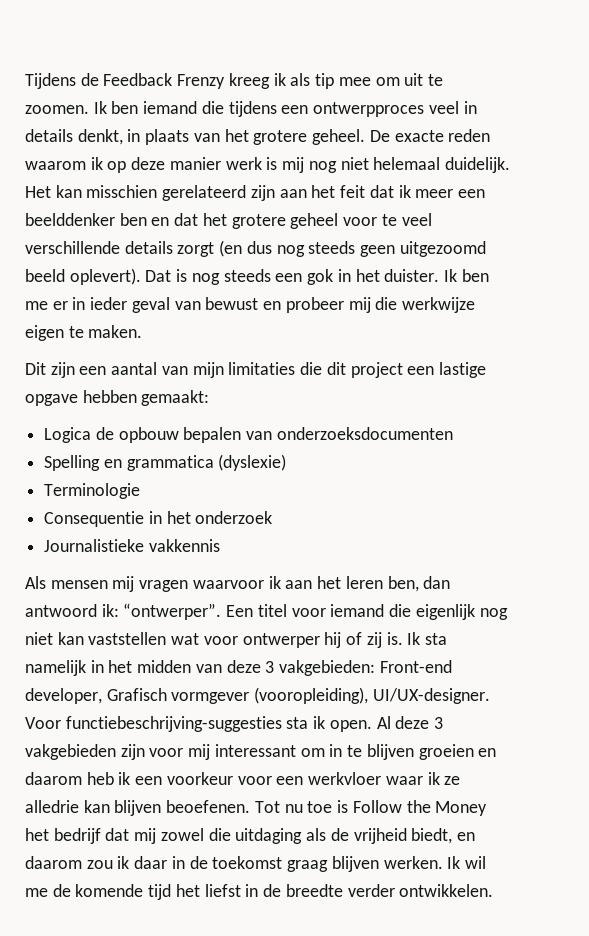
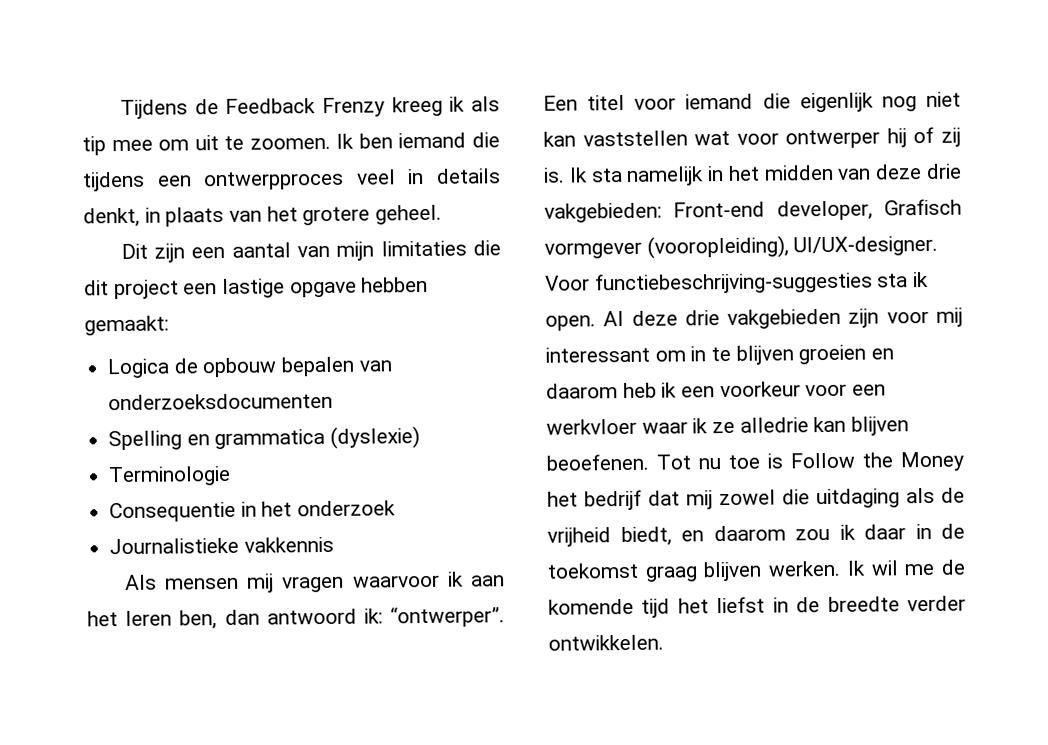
- De exacte reden waarom ik op deze manier werk is mij nog niet helemaal duidelijk. Het kan misschien gerelateerd zijn aan het feit dat ik meer een beelddenker ben en dat het grotere geheel voor te veel verschillende details zorgt (en dus nog steeds geen uitgezoomd beeld oplevert). Dat is nog steeds een gok in het duister. Ik ben me er in ieder geval van bewust en probeer mij die werkwijze eigen te maken.
- Ik sta namelijk in het midden van deze 3 vakgebieden: Front-end developer, Grafisch vormgever (vooropleiding), UI/UX-designer.
+ Ik sta namelijk in het midden van deze drie vakgebieden: Front-end developer, Grafisch vormgever (vooropleiding), UI/UX-designer.
- Al deze 3 vakgebieden zijn voor mij interessant om in te blijven groeien en daarom heb ik een voorkeur voor een werkvloer waar ik ze alledrie kan blijven beoefenen.
+ Al deze drie vakgebieden zijn voor mij interessant om in te blijven groeien en daarom heb ik een voorkeur voor een werkvloer waar ik ze alledrie kan blijven beoefenen.

